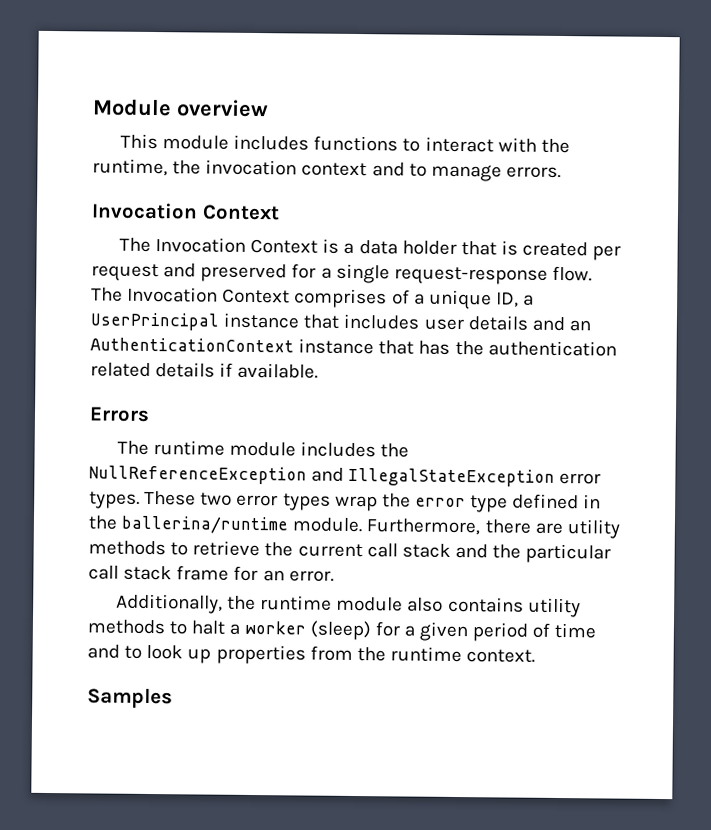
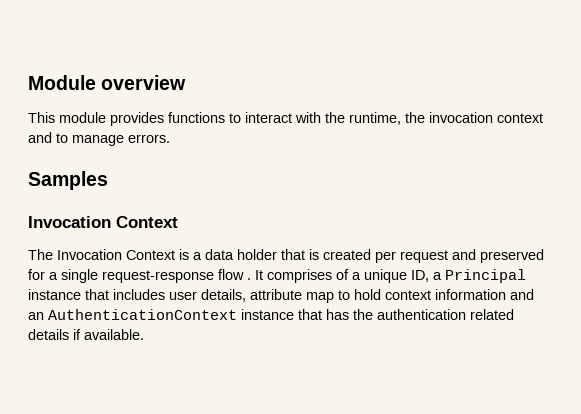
- This module includes functions to interact with the runtime, the invocation context and to manage errors.
+ This module provides functions to interact with the runtime, the invocation context and to manage errors.
+ Samples
- The Invocation Context is a data holder that is created per request and preserved for a single request-response flow. The Invocation Context comprises of a unique ID, a UserPrincipal instance that includes user details and an AuthenticationContext instance that has the authentication related details if available.
+ The Invocation Context is a data holder that is created per request and preserved for a single request-response flow . It comprises of a unique ID, a Principal instance that includes user details, attribute map to hold context information and an AuthenticationContext instance that has the authentication related details if available.
- Errors
- The runtime module includes the NullReferenceException and IllegalStateException error types. These two error types wrap the error type defined in the ballerina/runtime module. Furthermore, there are utility methods to retrieve the current call stack and the particular call stack frame for an error.
- Additionally, the runtime module also contains utility methods to halt a worker (sleep) for a given period of time and to look up properties from the runtime context.
- Samples

